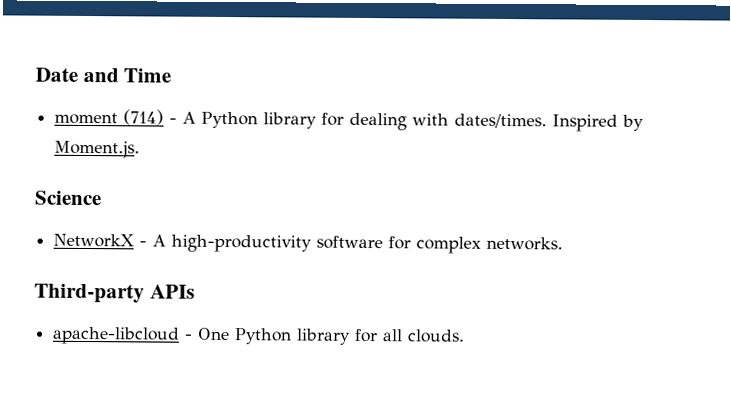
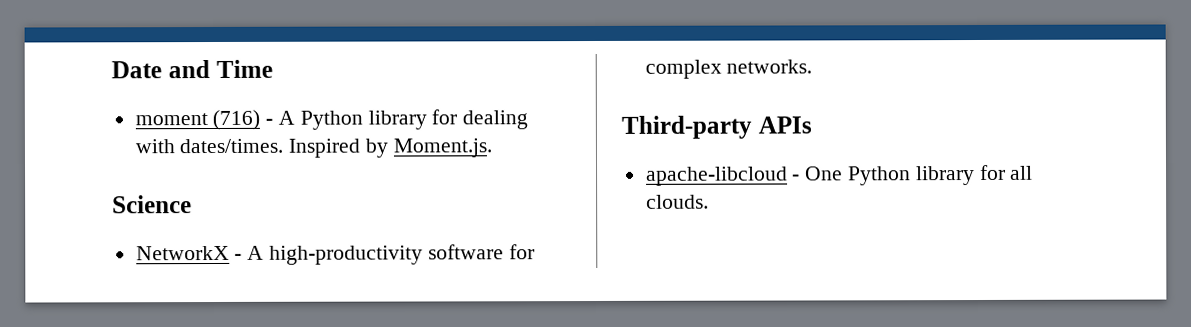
- moment (714) - A Python library for dealing with dates/times.
+ moment (716) - A Python library for dealing with dates/times.

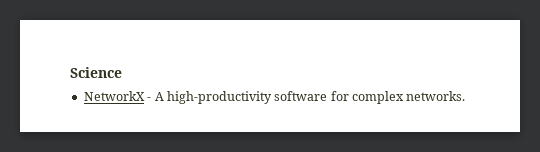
- Date and Time
- moment (716) - A Python library for dealing with dates/times. Inspired by Moment.js.
- Third-party APIs
- apache-libcloud - One Python library for all clouds.

